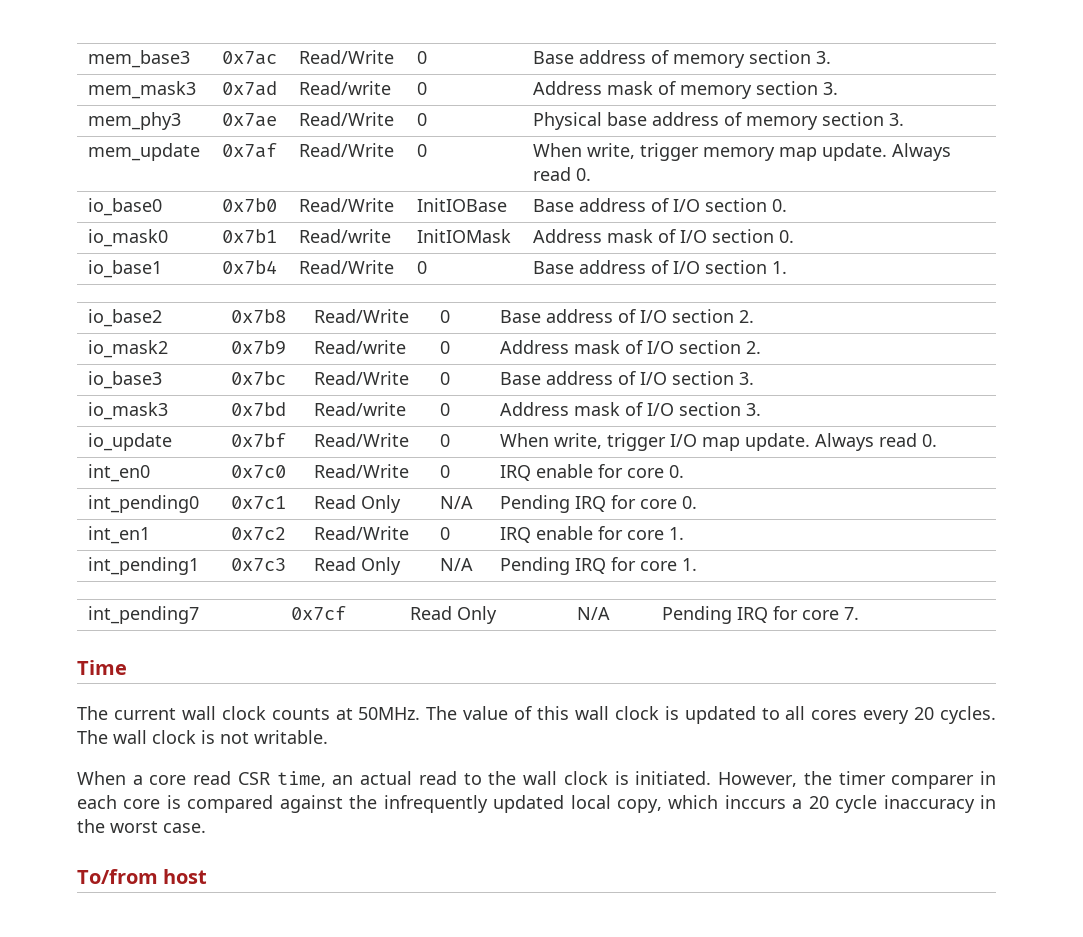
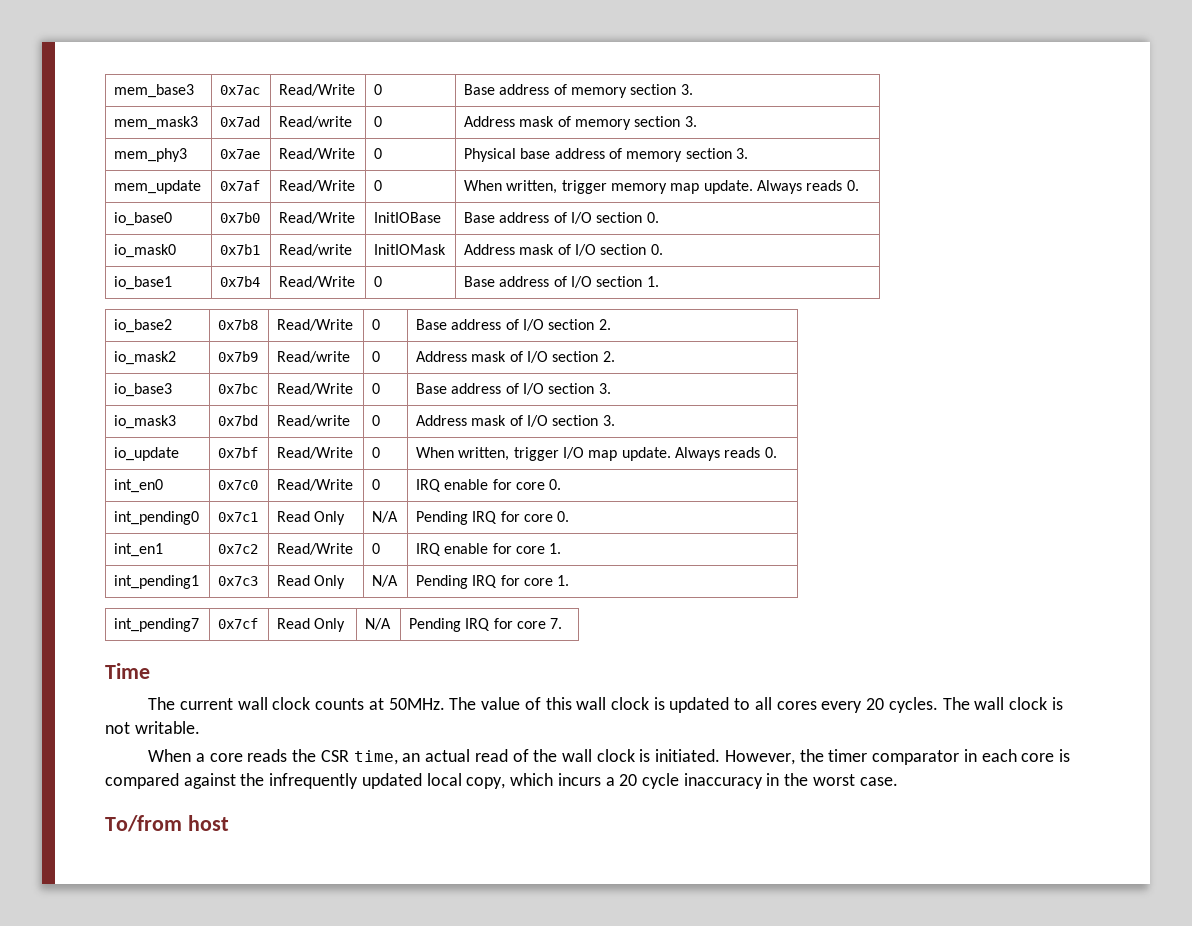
- mem_update | 0x7af | Read/Write | 0 | When write, trigger memory map update. Always read 0.
+ mem_update | 0x7af | Read/Write | 0 | When written, trigger memory map update. Always reads 0.
- io_update | 0x7bf | Read/Write | 0 | When write, trigger I/O map update. Always read 0.
+ io_update | 0x7bf | Read/Write | 0 | When written, trigger I/O map update. Always reads 0.
- When a core read CSR time, an actual read to the wall clock is initiated.
+ When a core reads the CSR time, an actual read of the wall clock is initiated.
- However, the timer comparer in each core is compared against the infrequently updated local copy, which inccurs a 20 cycle inaccuracy in the worst case.
+ However, the timer comparator in each core is compared against the infrequently updated local copy, which incurs a 20 cycle inaccuracy in the worst case.

